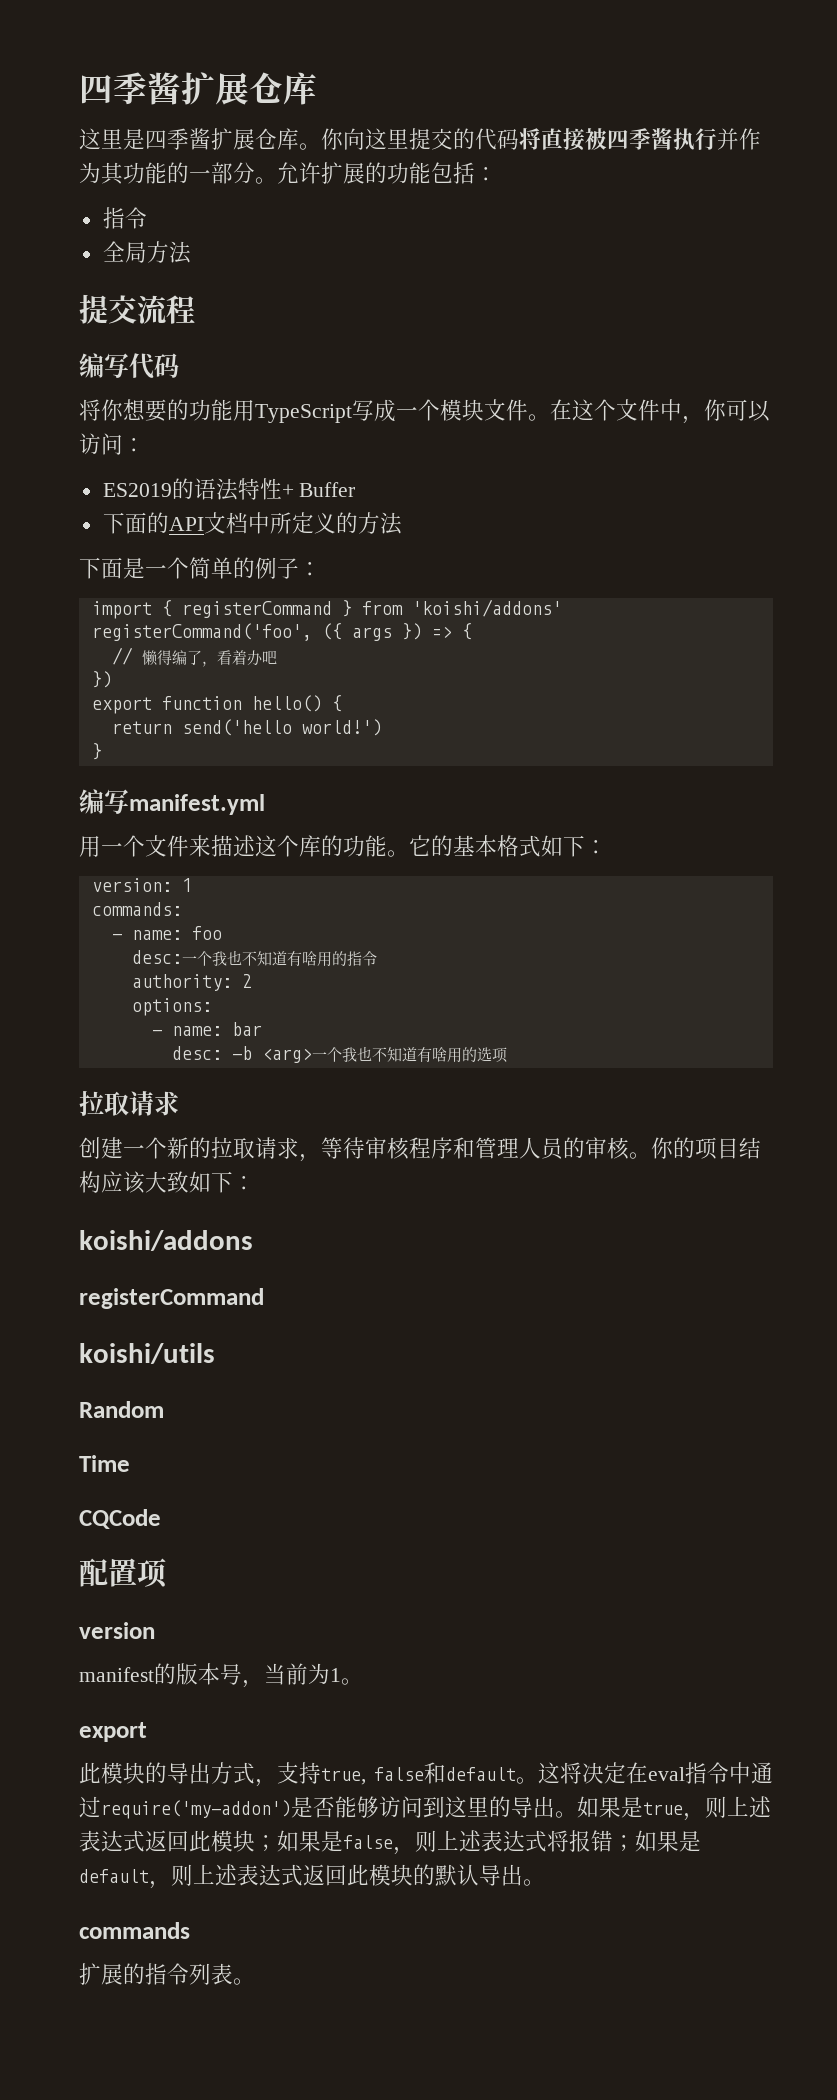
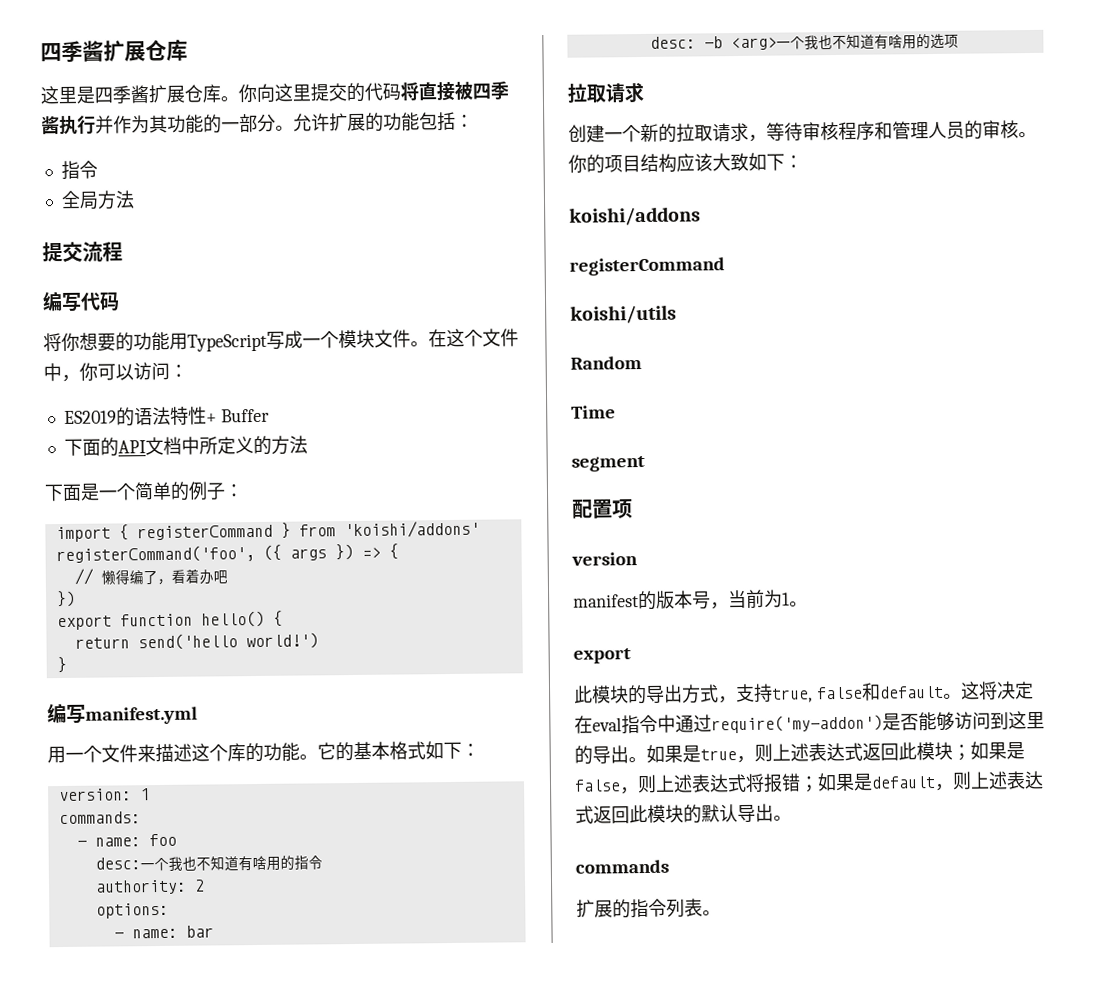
- CQCode
+ segment

